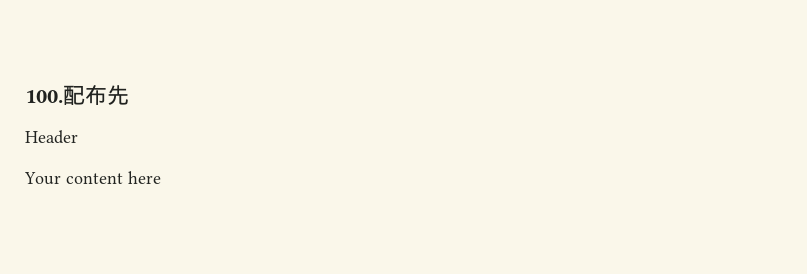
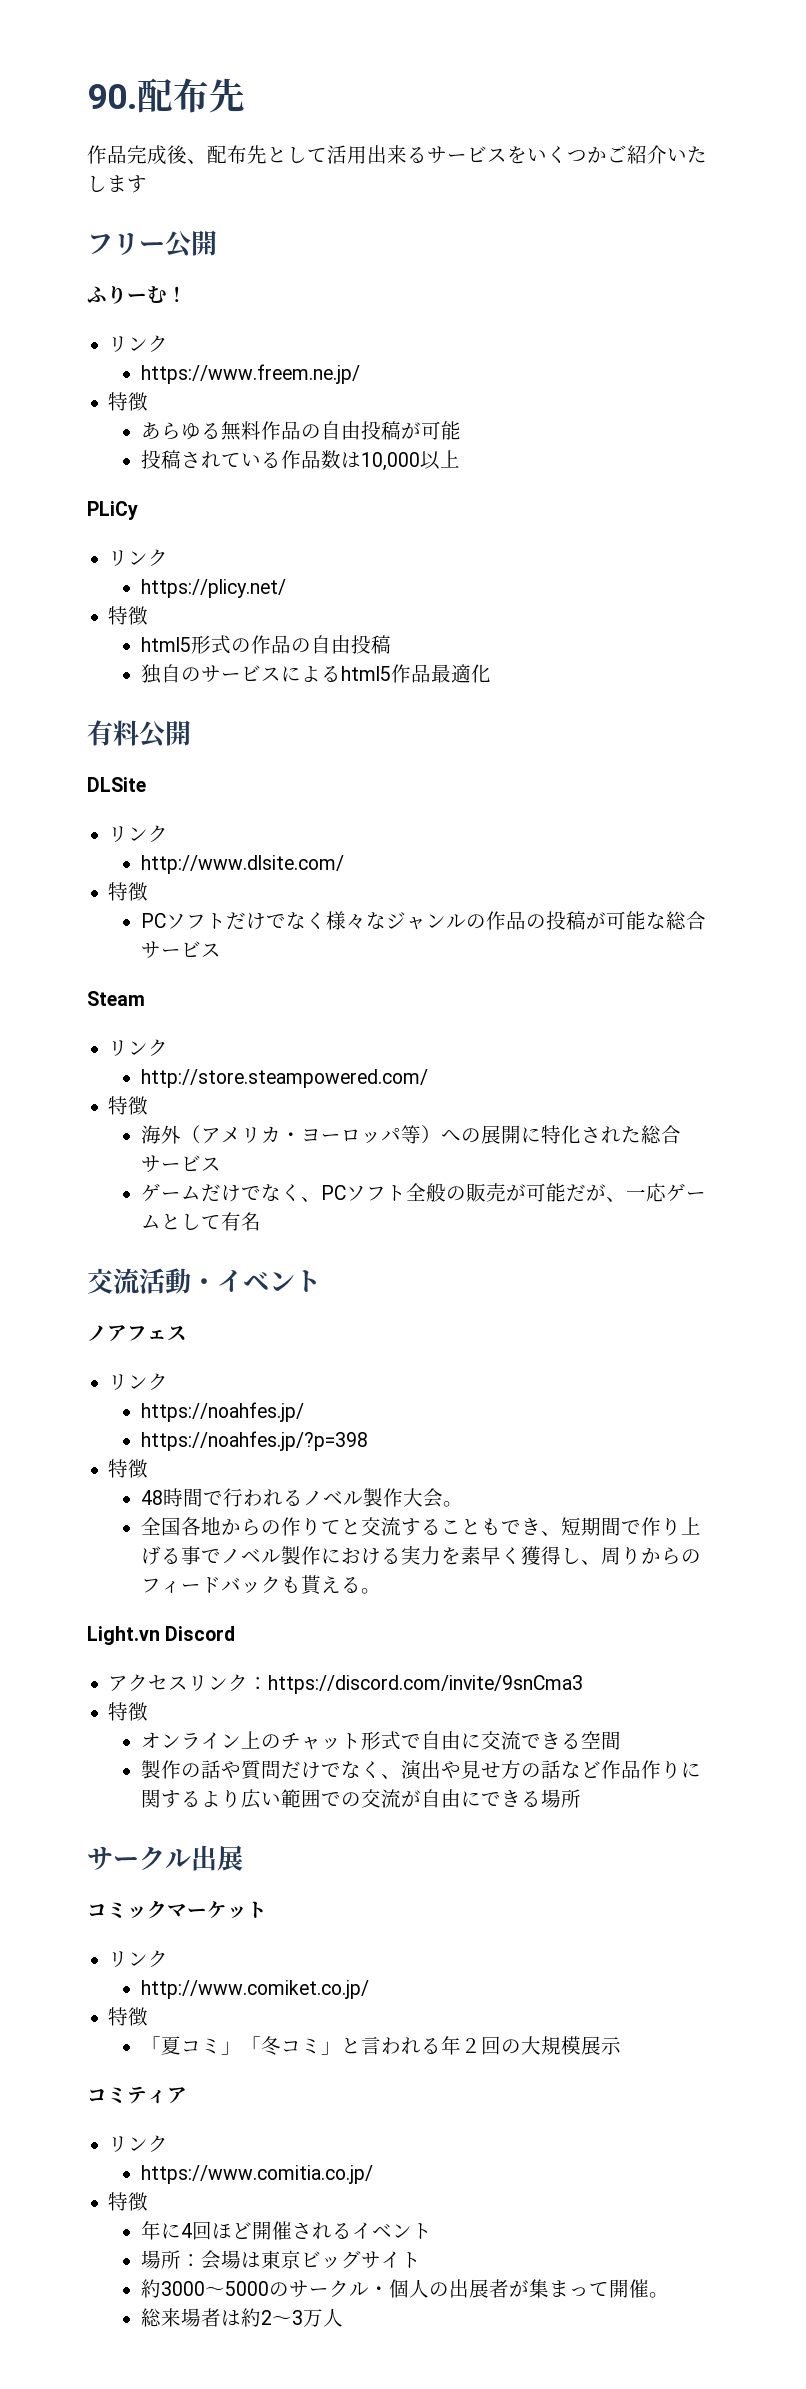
- 100.配布先
+ 90.配布先
- Header
- Your content here
+ 作品完成後、配布先として活用出来るサービスをいくつかご紹介いたします
+ フリー公開
+ ふりーむ！
+ リンク
+ https://www.freem.ne.jp/
+ 特徴
+ あらゆる無料作品の自由投稿が可能
+ 投稿されている作品数は10,000以上
+ PLiCy
+ リンク
+ https://plicy.net/
+ 特徴
+ html5形式の作品の自由投稿
+ 独自のサービスによるhtml5作品最適化
+ 有料公開
+ DLSite
+ リンク
+ http://www.dlsite.com/
+ 特徴
+ PCソフトだけでなく様々なジャンルの作品の投稿が可能な総合サービス
+ Steam
+ リンク
+ http://store.steampowered.com/
+ 特徴
+ 海外（アメリカ・ヨーロッパ等）への展開に特化された総合サービス
+ ゲームだけでなく、PCソフト全般の販売が可能だが、一応ゲームとして有名
+ 交流活動・イベント
+ ノアフェス
+ リンク
+ https://noahfes.jp/
+ https://noahfes.jp/?p=398
+ 特徴
+ 48時間で行われるノベル製作大会。
+ 全国各地からの作りてと交流することもでき、短期間で作り上げる事でノベル製作における実力を素早く獲得し、周りからのフィードバックも貰える。
+ Light.vn Discord
+ アクセスリンク：https://discord.com/invite/9snCma3
+ 特徴
+ オンライン上のチャット形式で自由に交流できる空間
+ 製作の話や質問だけでなく、演出や見せ方の話など作品作りに関するより広い範囲での交流が自由にできる場所
+ サークル出展
+ コミックマーケット
+ リンク
+ http://www.comiket.co.jp/
+ 特徴
+ 「夏コミ」「冬コミ」と言われる年２回の大規模展示
+ コミティア
+ リンク
+ https://www.comitia.co.jp/
+ 特徴
+ 年に4回ほど開催されるイベント
+ 場所：会場は東京ビッグサイト
+ 約3000～5000のサークル・個人の出展者が集まって開催。
+ 総来場者は約2～3万人

